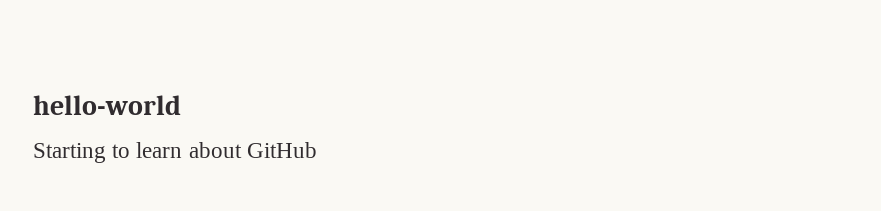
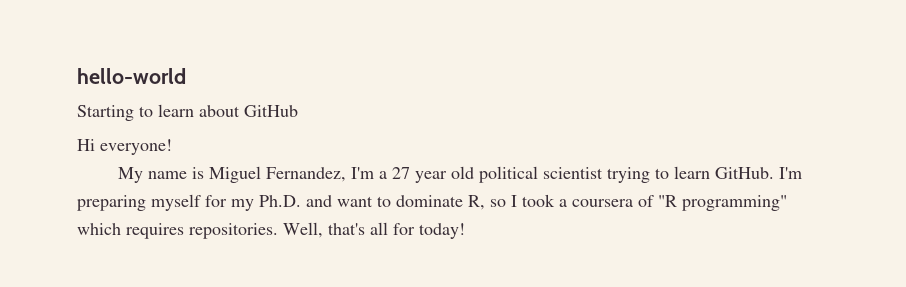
+ Hi everyone!
+ My name is Miguel Fernandez, I'm a 27 year old political scientist trying to learn GitHub. I'm preparing myself for my Ph.D. and want to dominate R, so I took a coursera of "R programming" which requires repositories. Well, that's all for today!

